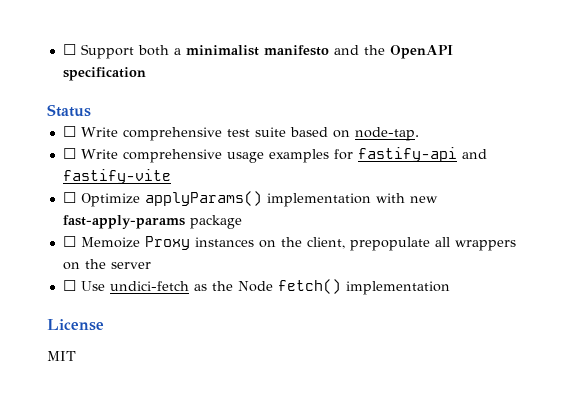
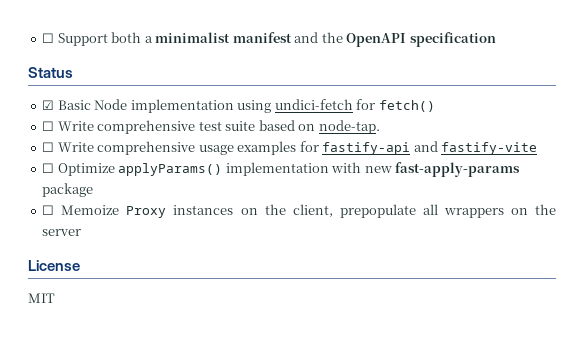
- ☐ Support both a minimalist manifesto and the OpenAPI specification
+ ☐ Support both a minimalist manifest and the OpenAPI specification
+ ☑ Basic Node implementation using undici-fetch for fetch()
- ☐ Use undici-fetch as the Node fetch() implementation

